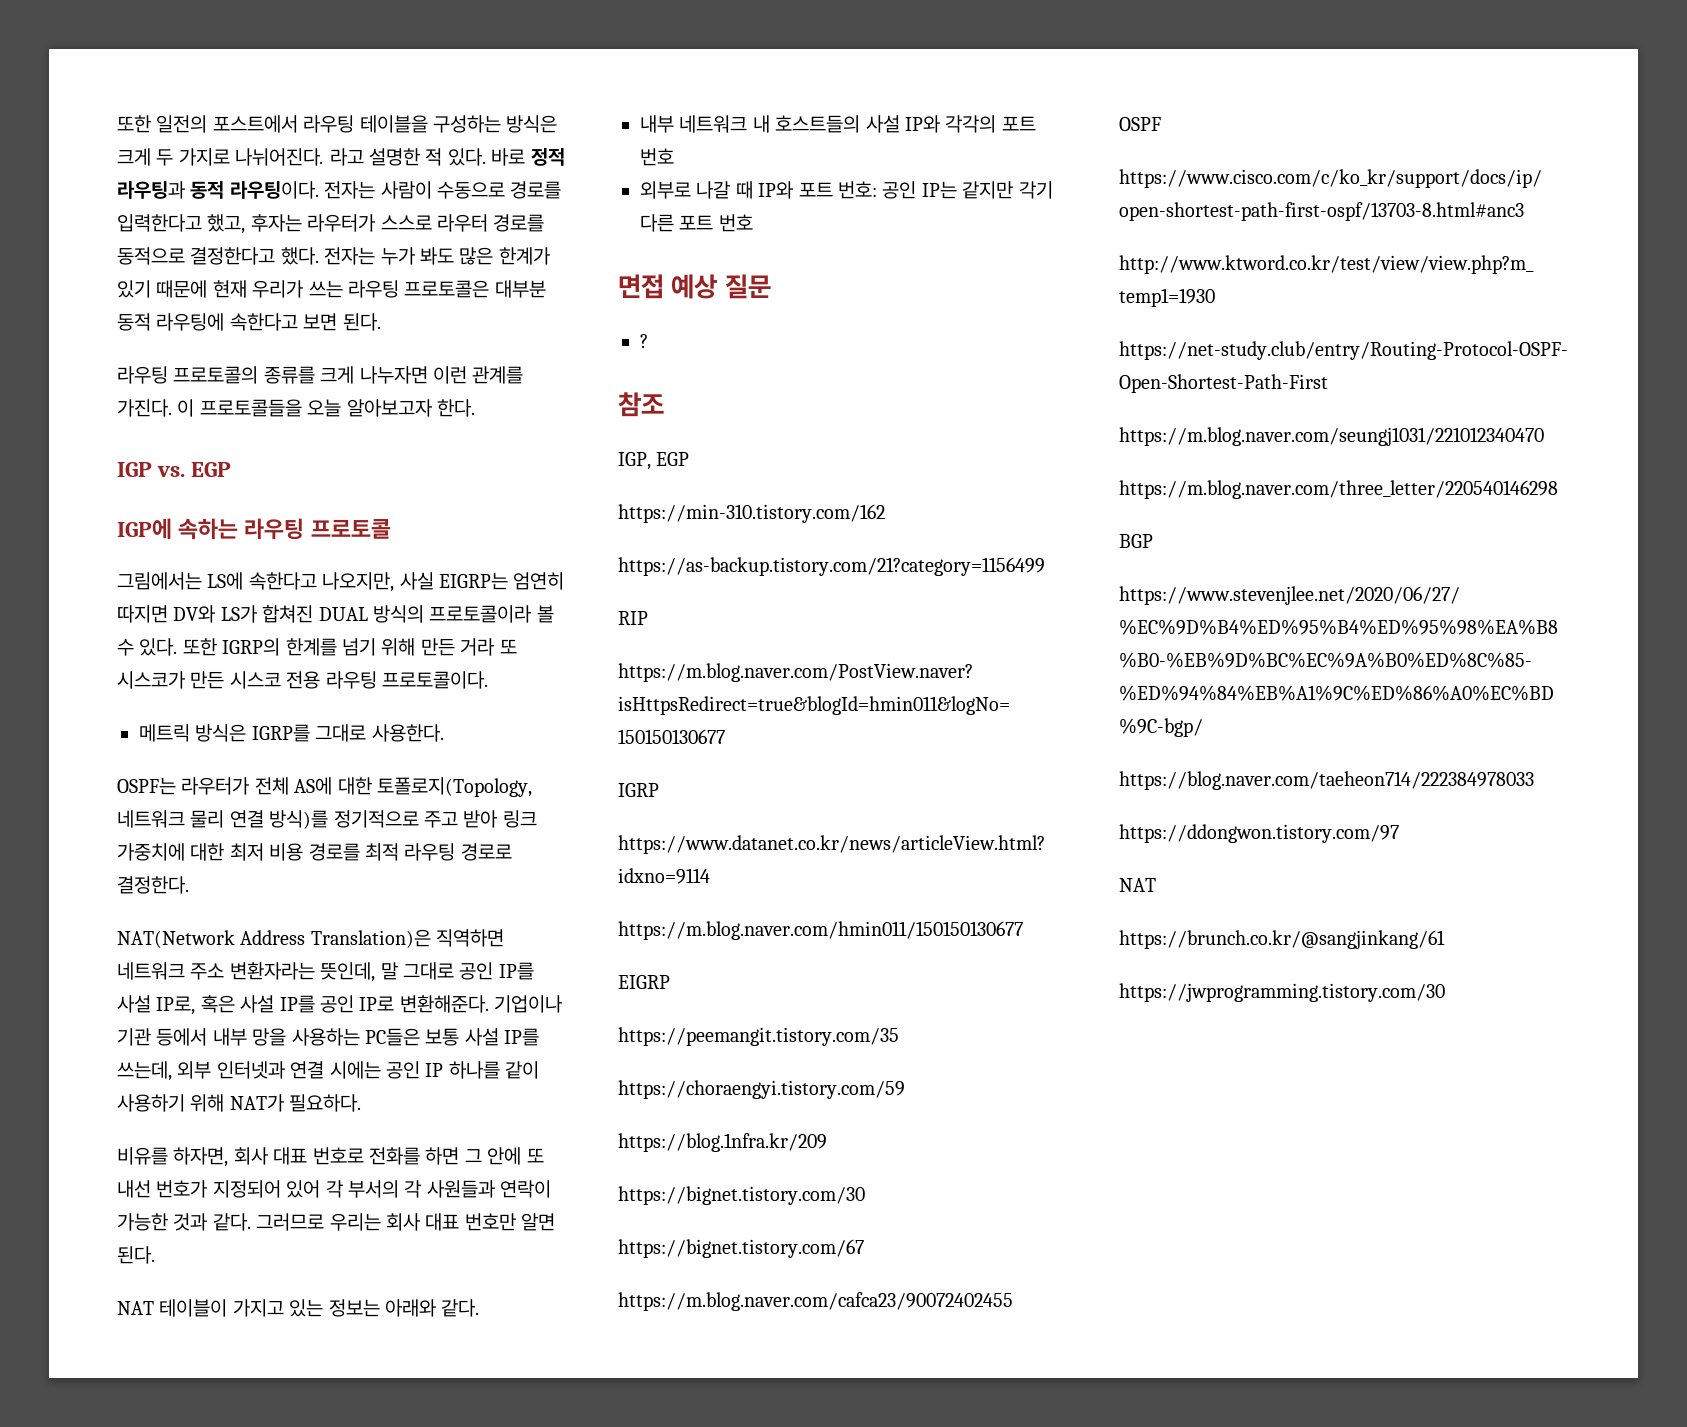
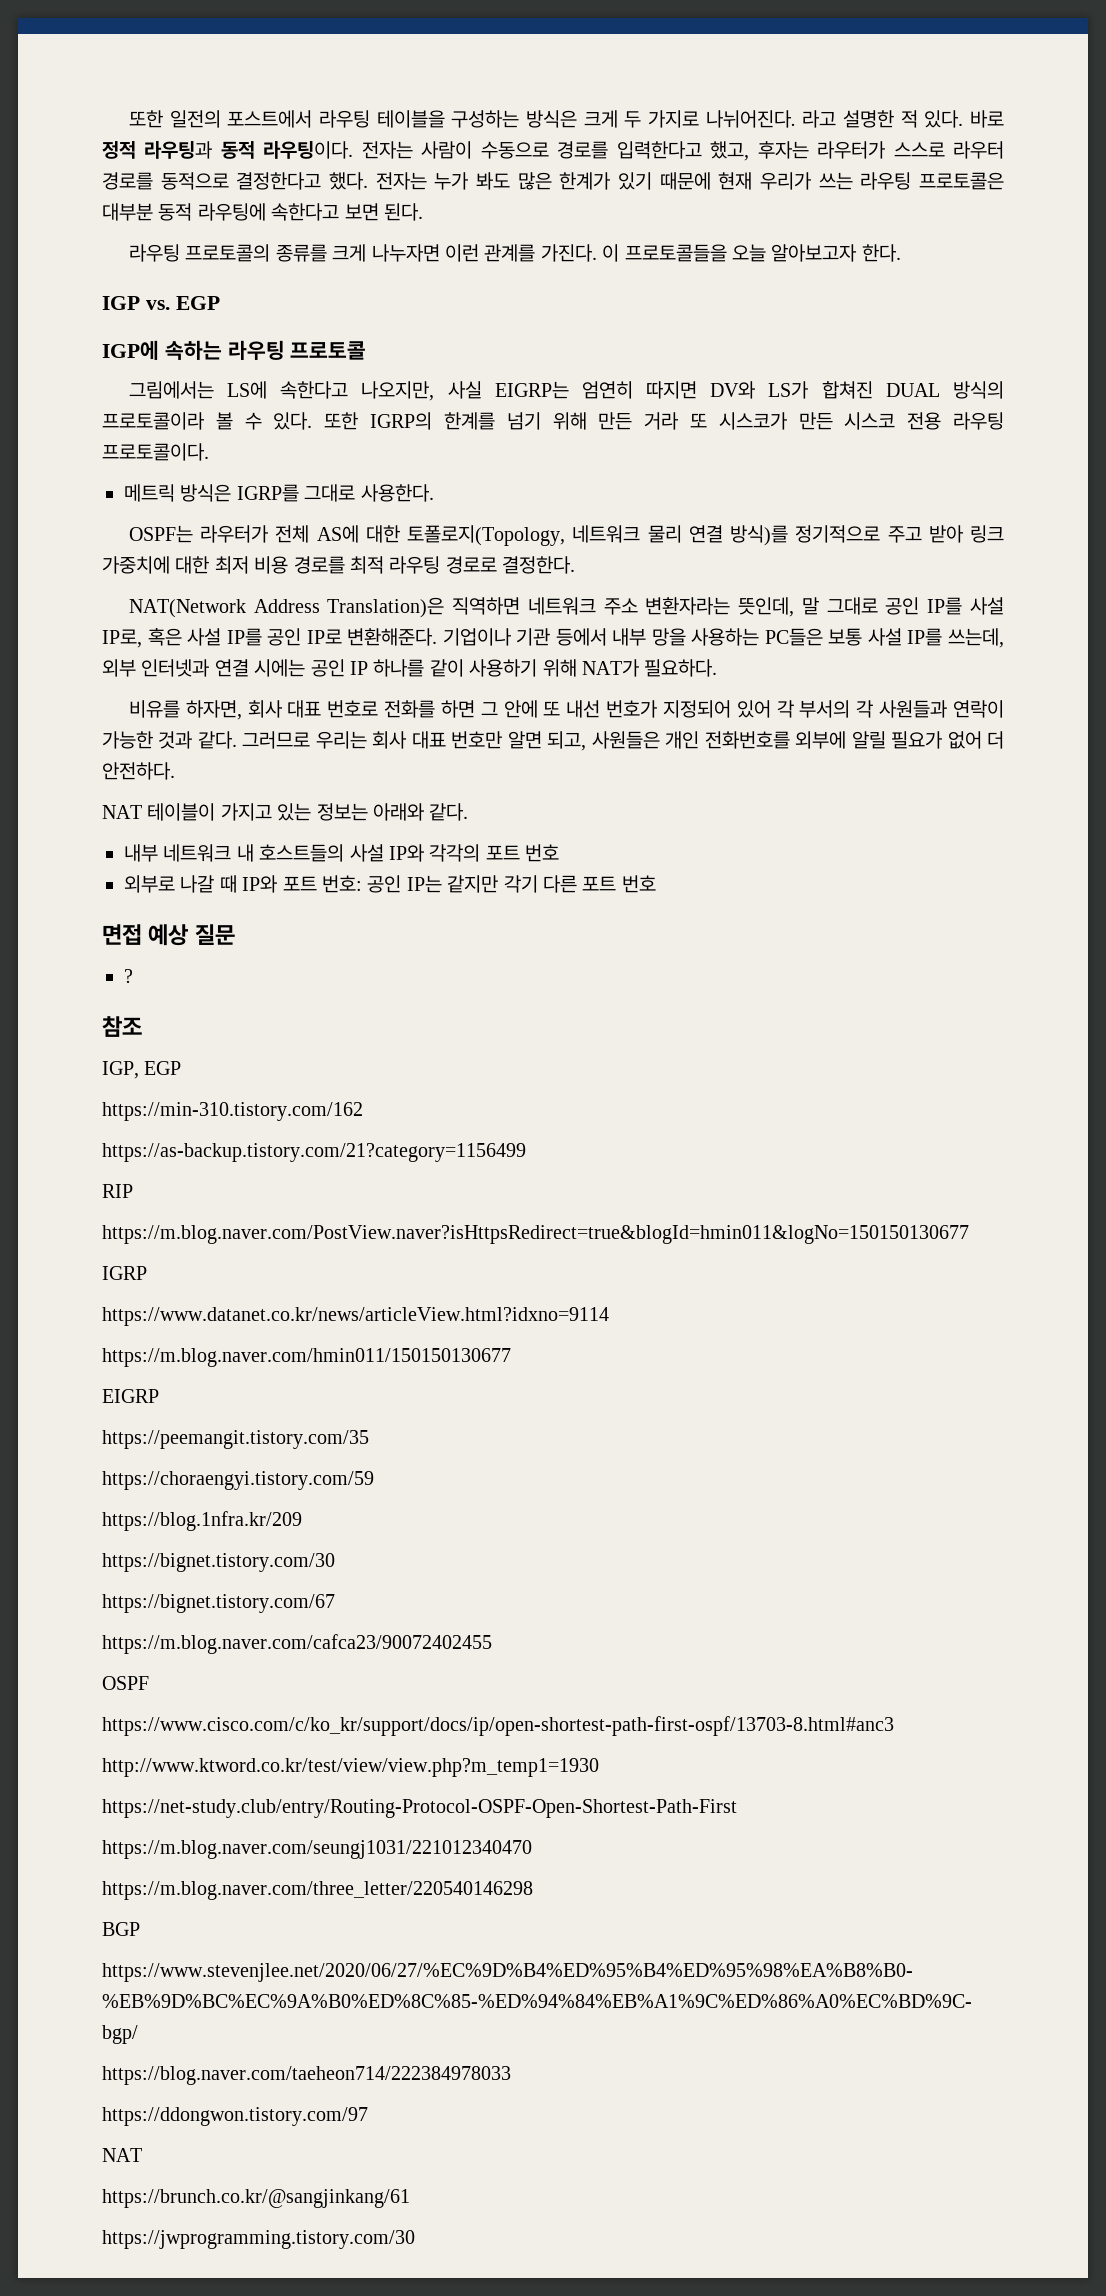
- 그러므로 우리는 회사 대표 번호만 알면 된다.
+ 그러므로 우리는 회사 대표 번호만 알면 되고, 사원들은 개인 전화번호를 외부에 알릴 필요가 없어 더 안전하다.

